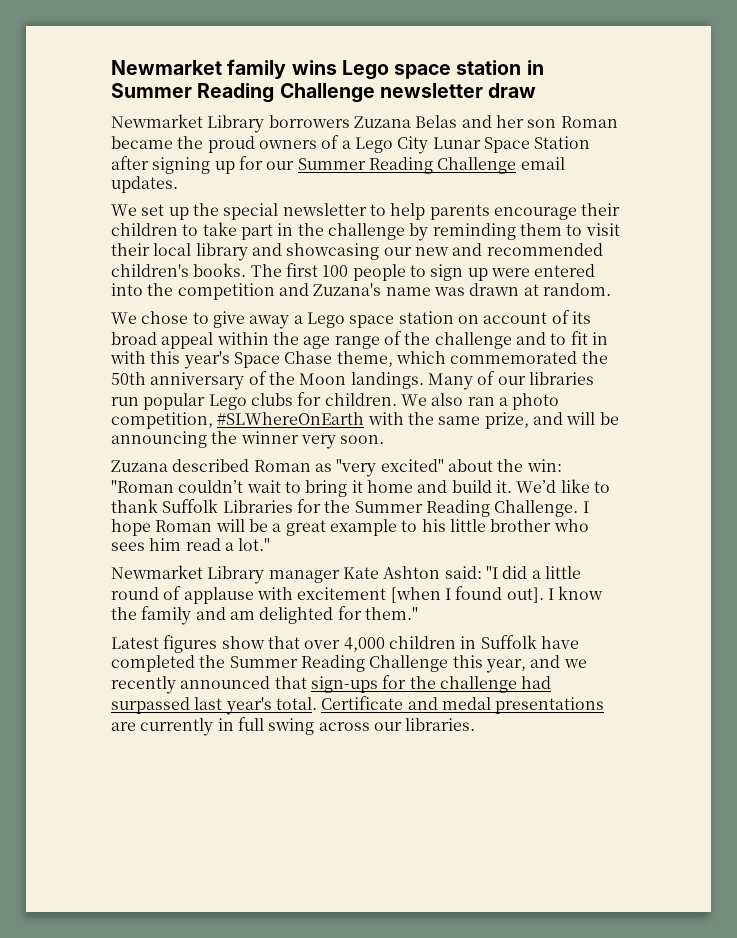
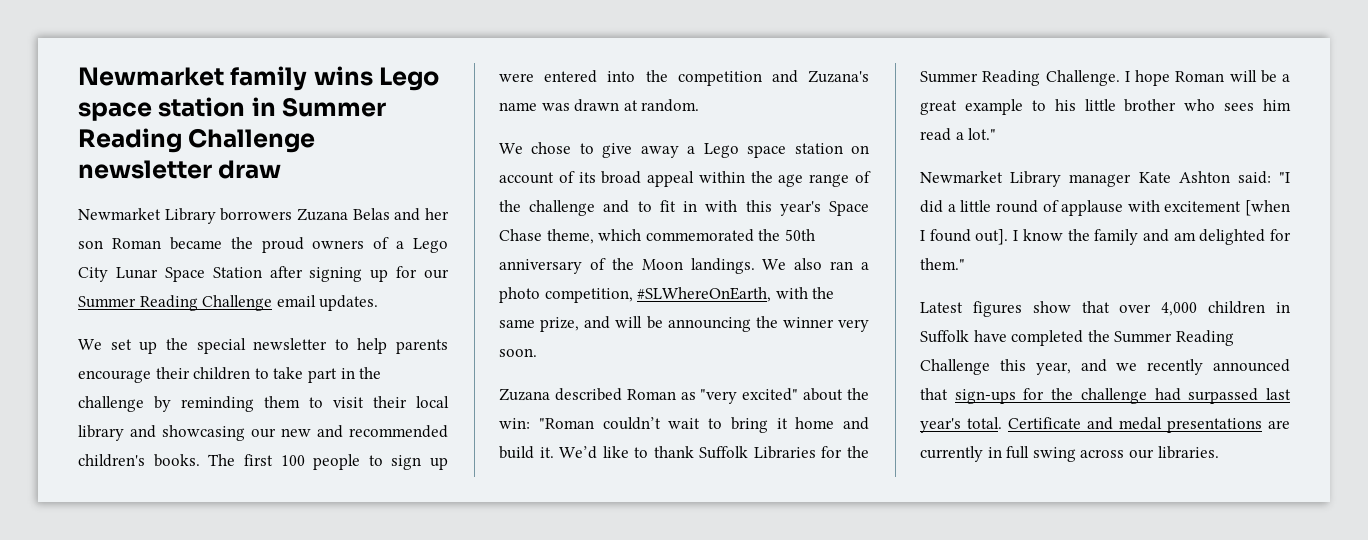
- Many of our libraries run popular Lego clubs for children.
- We also ran a photo competition, #SLWhereOnEarth with the same prize, and will be announcing the winner very soon.
+ We also ran a photo competition, #SLWhereOnEarth, with the same prize, and will be announcing the winner very soon.

